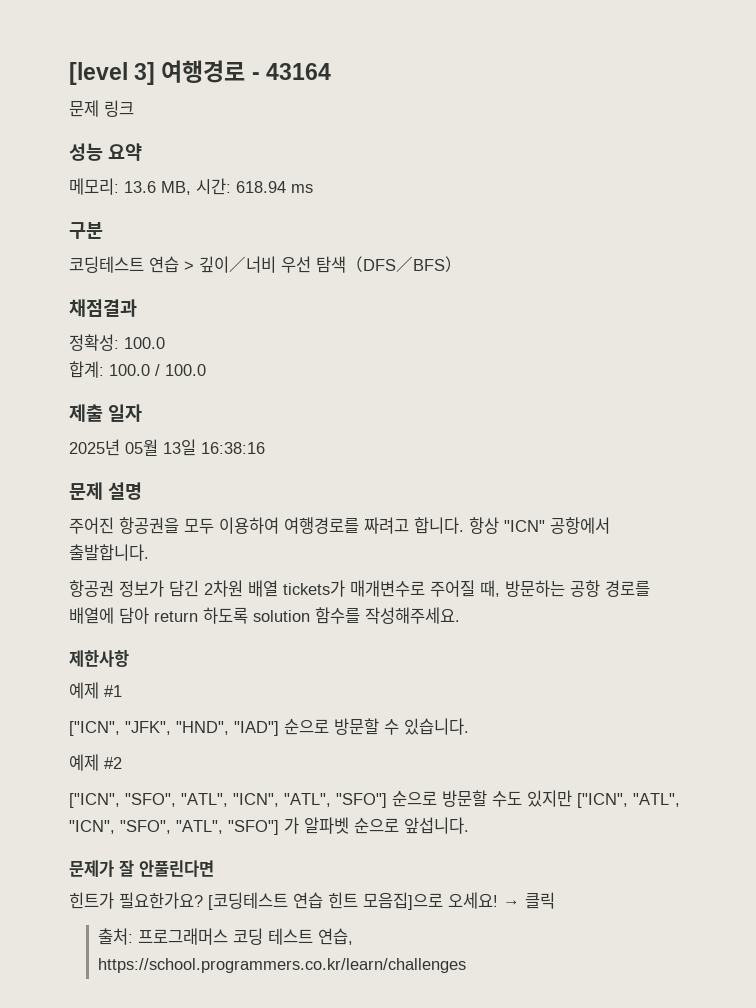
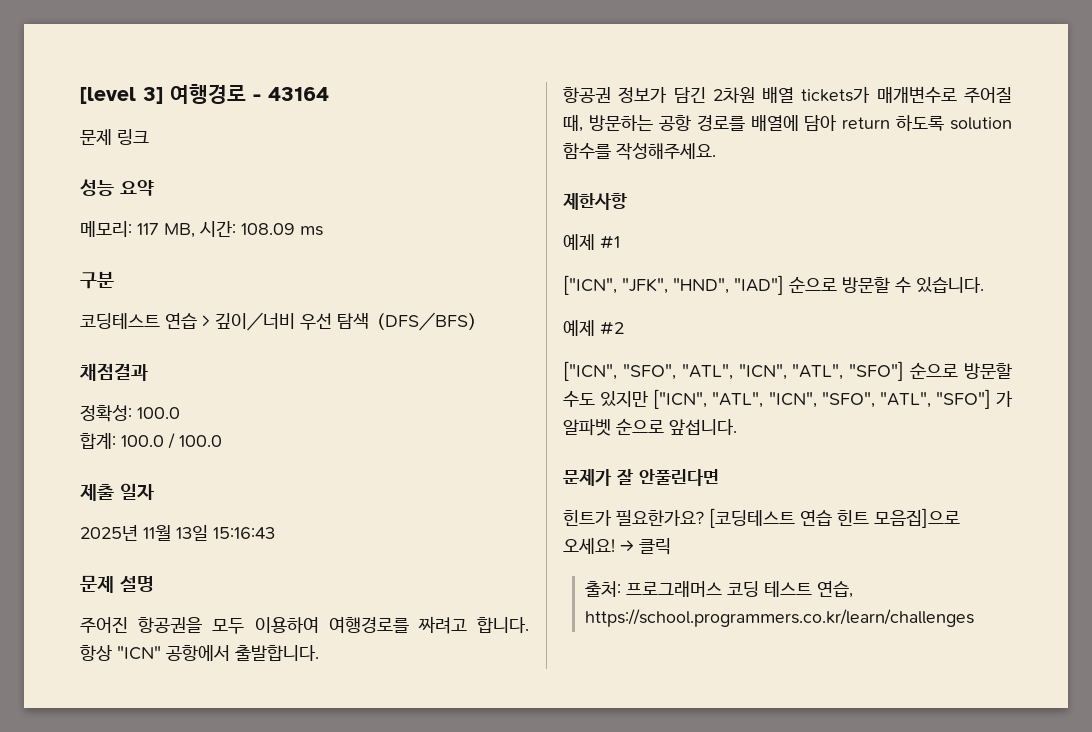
- 메모리: 13.6 MB, 시간: 618.94 ms
+ 메모리: 117 MB, 시간: 108.09 ms
- 2025년 05월 13일 16:38:16
+ 2025년 11월 13일 15:16:43

